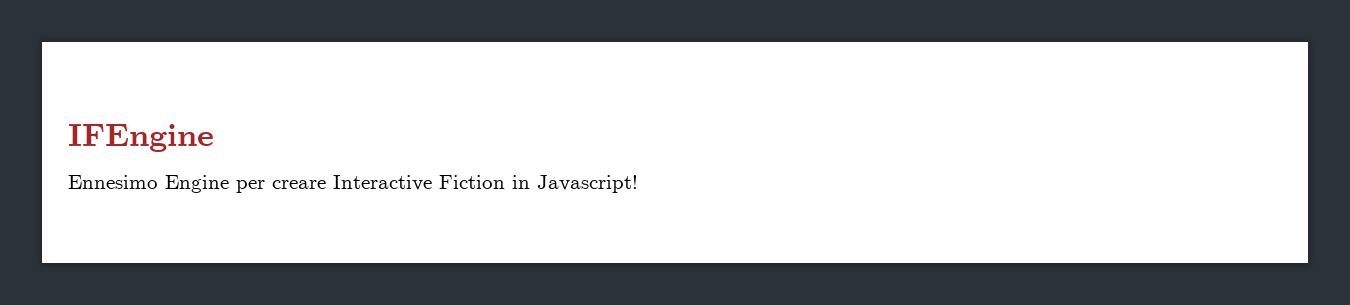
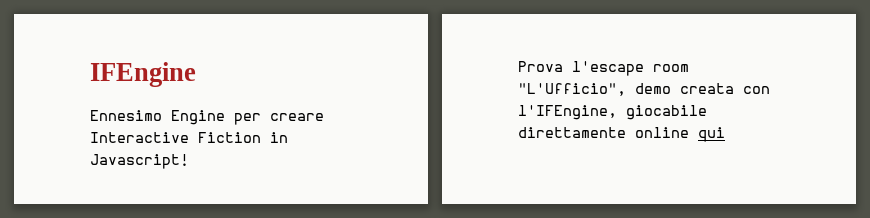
+ Prova l'escape room "L'Ufficio", demo creata con l'IFEngine, giocabile direttamente online qui

